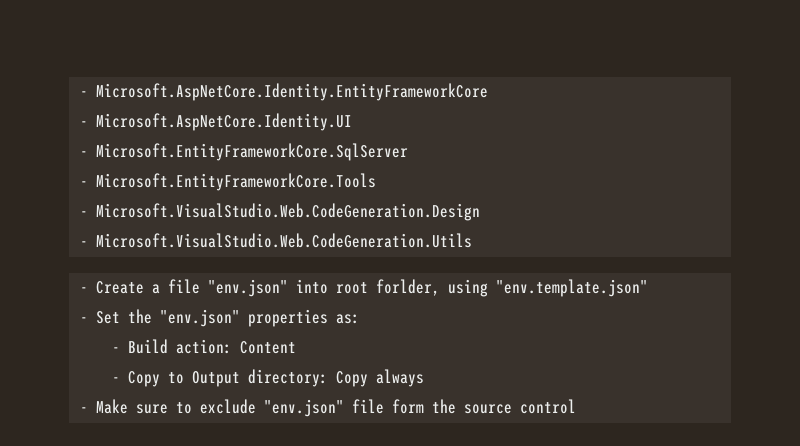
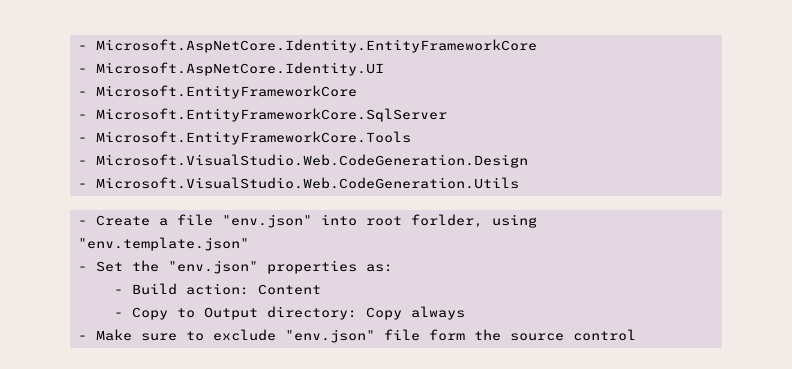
+ - Microsoft.EntityFrameworkCore

